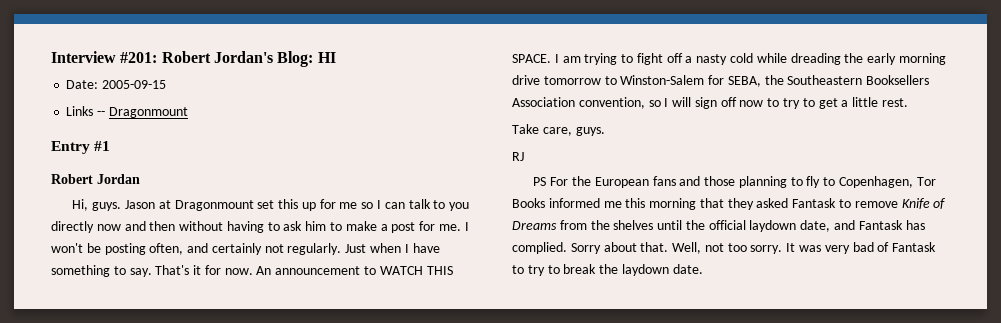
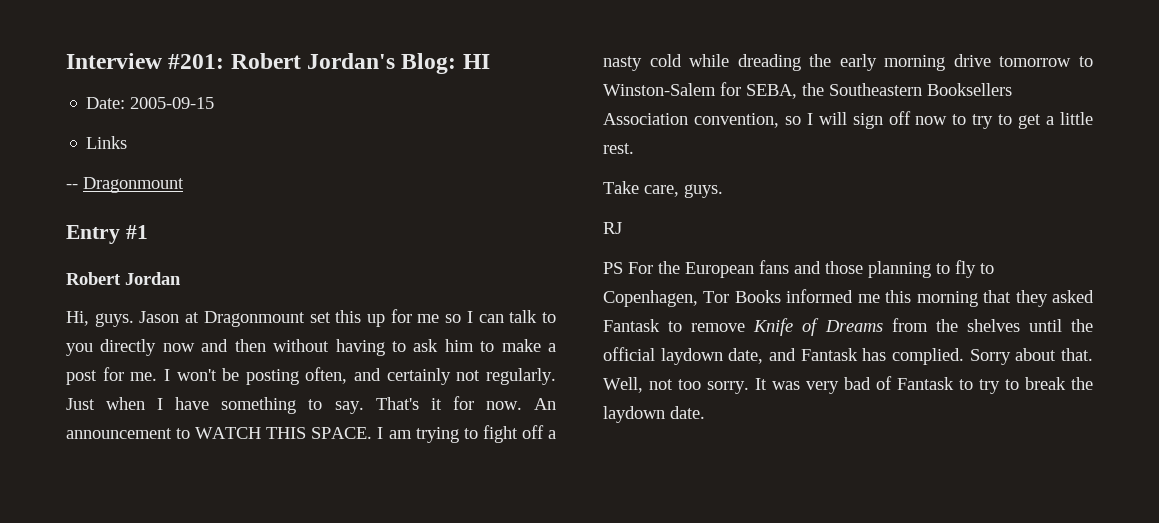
- Links -- Dragonmount
+ Links
+ -- Dragonmount

